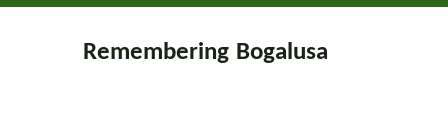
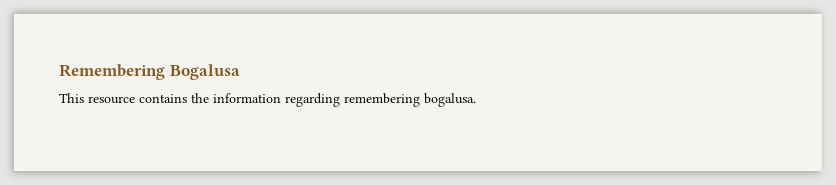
+ This resource contains the information regarding remembering bogalusa.

